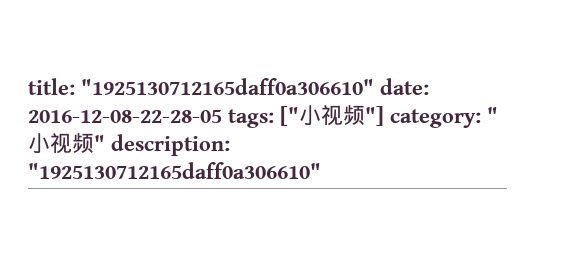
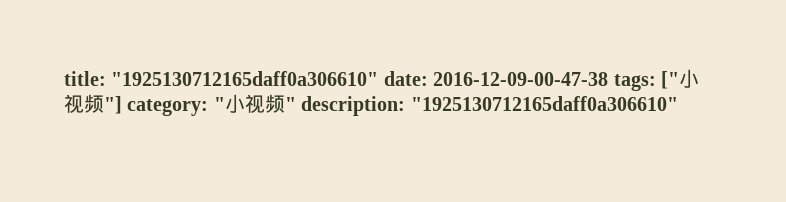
- title: "1925130712165daff0a306610" date: 2016-12-08-22-28-05 tags: ["小视频"] category: "小视频" description: "1925130712165daff0a306610"
+ title: "1925130712165daff0a306610" date: 2016-12-09-00-47-38 tags: ["小视频"] category: "小视频" description: "1925130712165daff0a306610"

